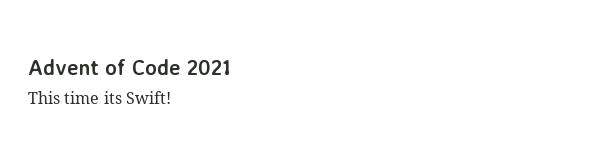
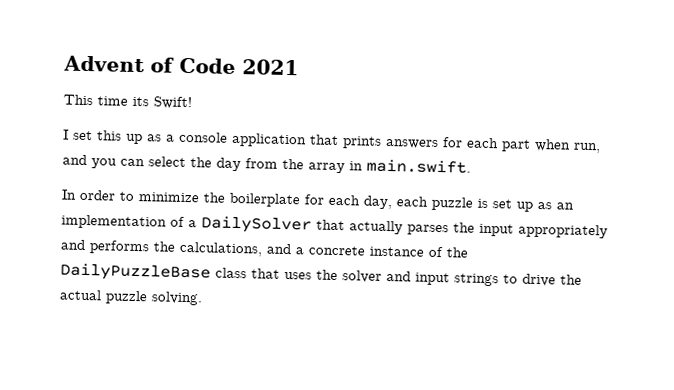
+ I set this up as a console application that prints answers for each part when run, and you can select the day from the array in main.swift.
+ In order to minimize the boilerplate for each day, each puzzle is set up as an implementation of a DailySolver that actually parses the input appropriately and performs the calculations, and a concrete instance of the DailyPuzzleBase class that uses the solver and input strings to drive the actual puzzle solving.

